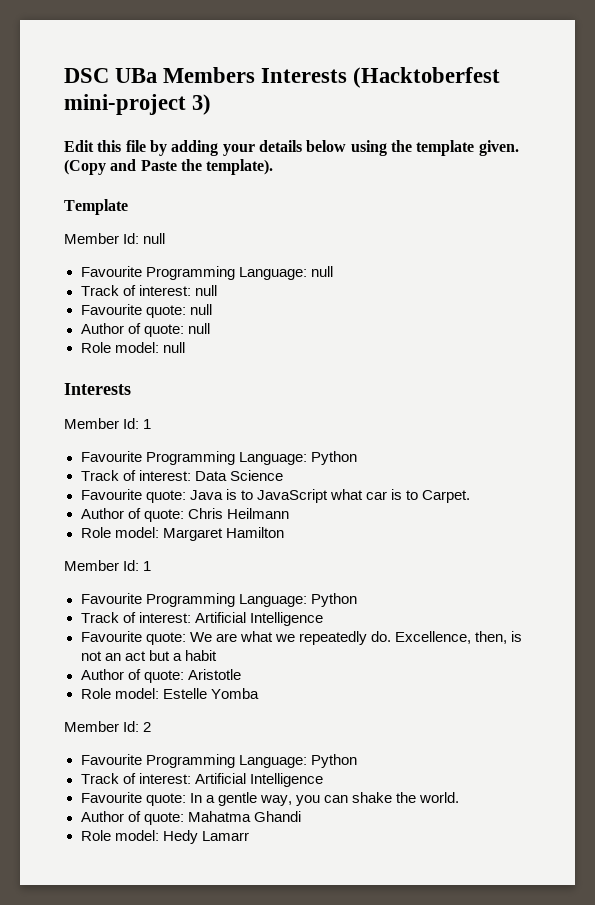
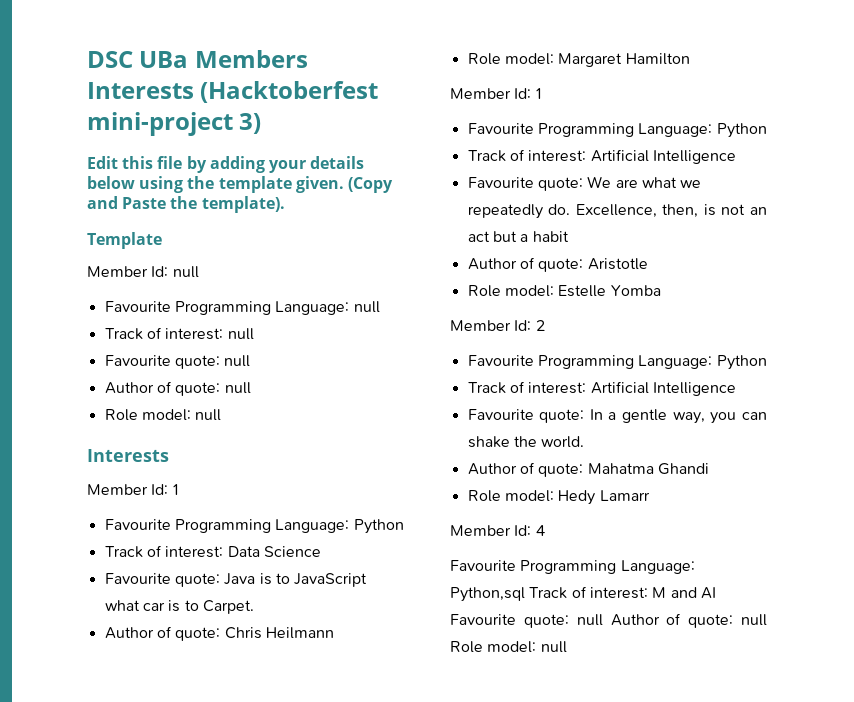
+ Member Id: 4
+ Favourite Programming Language: Python,sql Track of interest: M and AI Favourite quote: null Author of quote: null Role model: null

